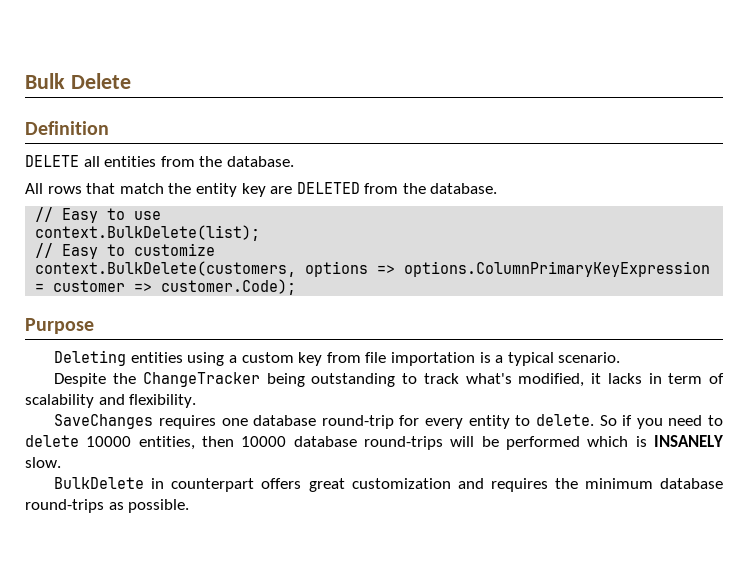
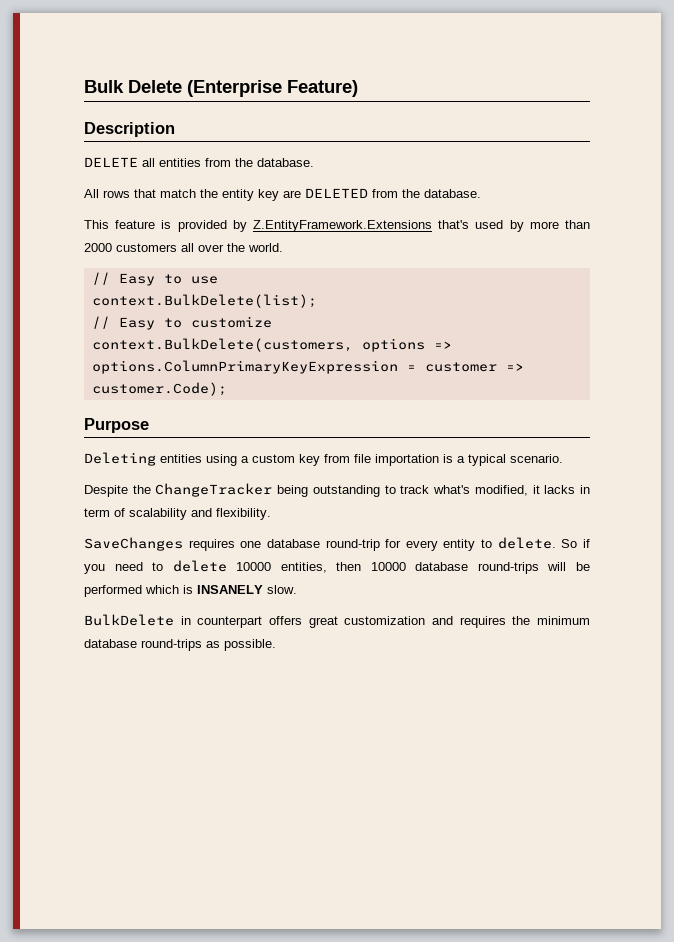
- Bulk Delete
- Definition
+ Bulk Delete (Enterprise Feature)
+ Description
+ This feature is provided by Z.EntityFramework.Extensions that's used by more than 2000 customers all over the world.

